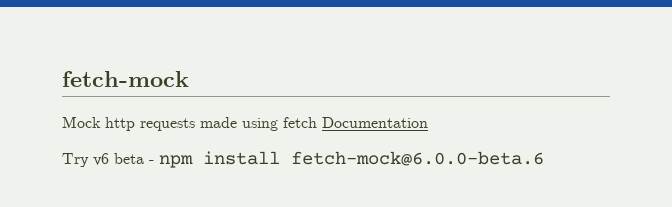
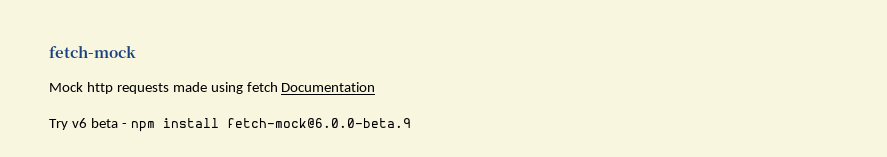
- Try v6 beta - npm install fetch-mock@6.0.0-beta.6
+ Try v6 beta - npm install fetch-mock@6.0.0-beta.9

